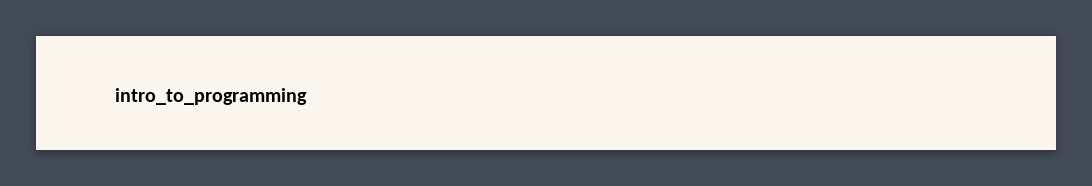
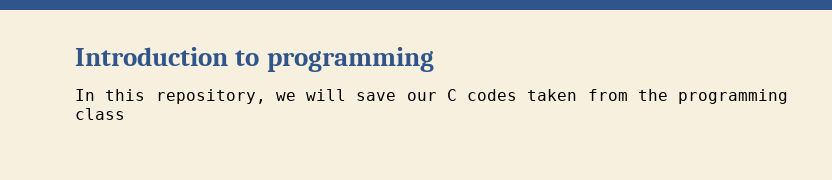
- intro_to_programming
+ Introduction to programming
+ In this repository, we will save our C codes taken from the programming class

